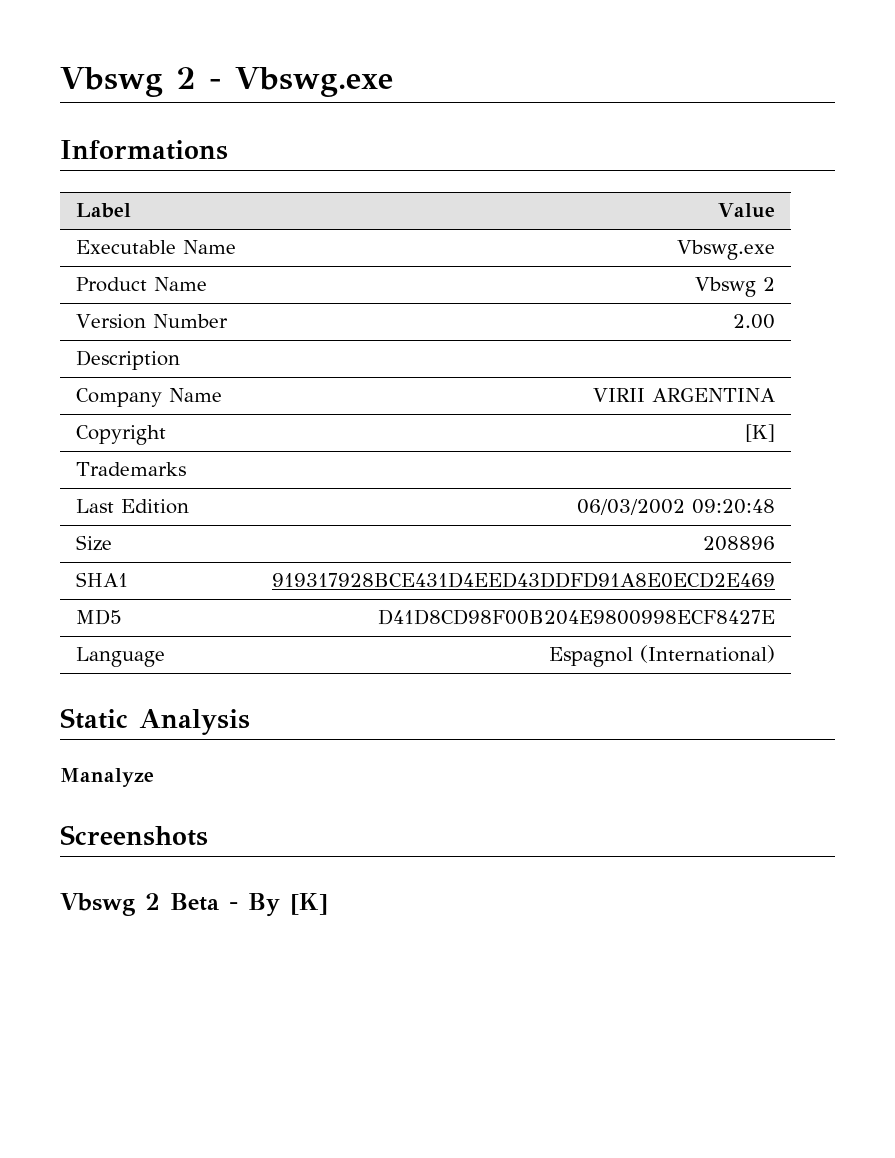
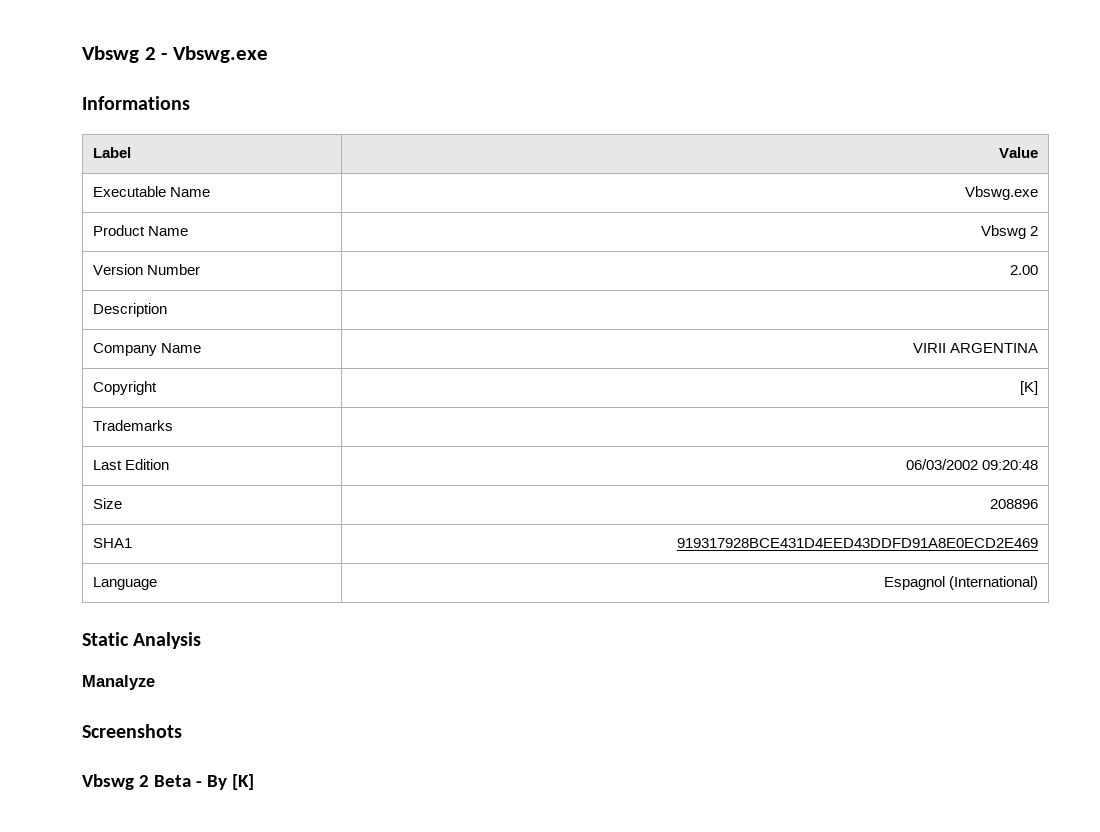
- MD5 | D41D8CD98F00B204E9800998ECF8427E

